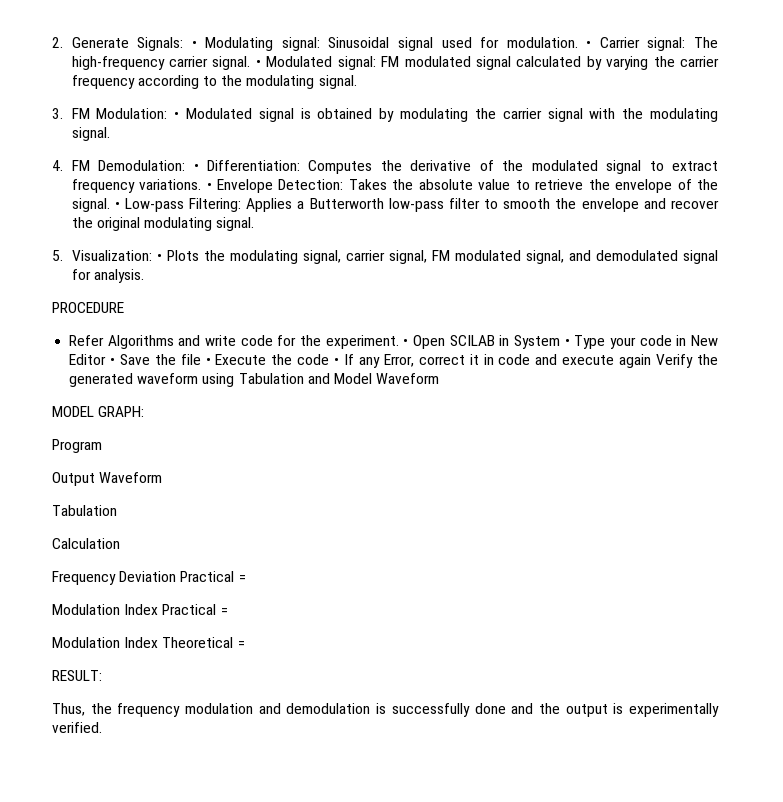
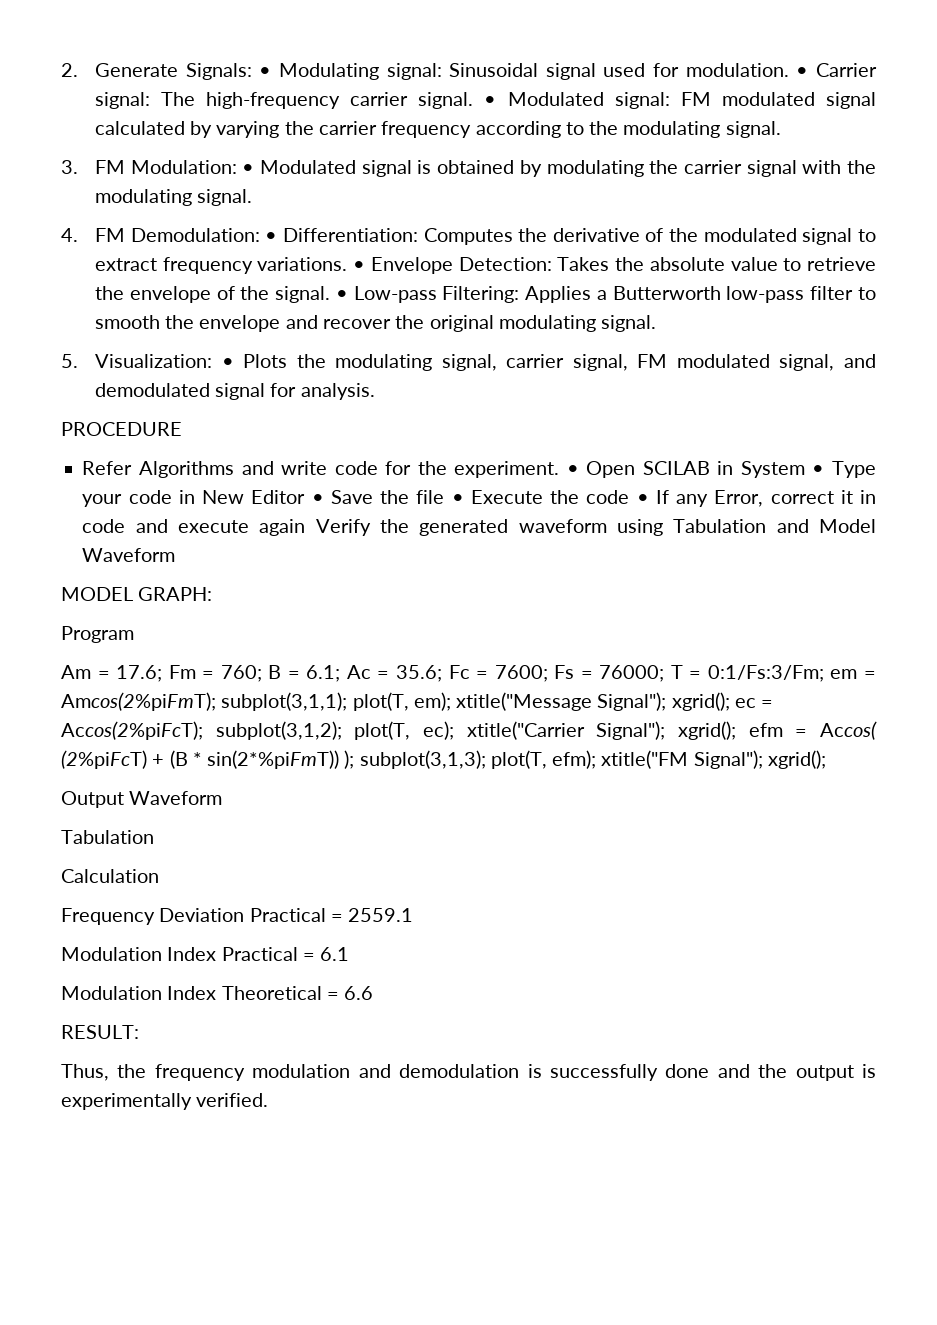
+ Am = 17.6; Fm = 760; B = 6.1; Ac = 35.6; Fc = 7600; Fs = 76000; T = 0:1/Fs:3/Fm; em = Amcos(2%piFmT); subplot(3,1,1); plot(T, em); xtitle("Message Signal"); xgrid(); ec = Accos(2%piFcT); subplot(3,1,2); plot(T, ec); xtitle("Carrier Signal"); xgrid(); efm = Accos( (2%piFcT) + (B * sin(2*%piFmT)) ); subplot(3,1,3); plot(T, efm); xtitle("FM Signal"); xgrid();
- Frequency Deviation Practical =
+ Frequency Deviation Practical = 2559.1
- Modulation Index Practical =
+ Modulation Index Practical = 6.1
- Modulation Index Theoretical =
+ Modulation Index Theoretical = 6.6

